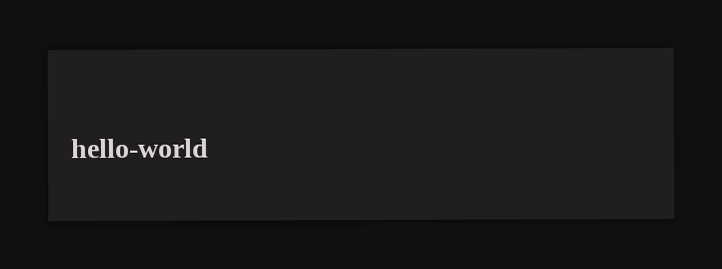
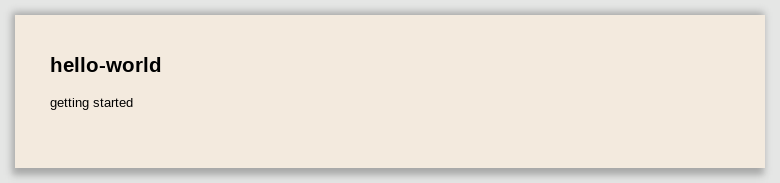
+ getting started

